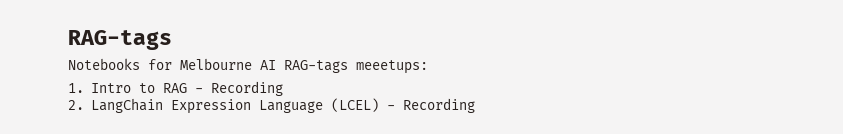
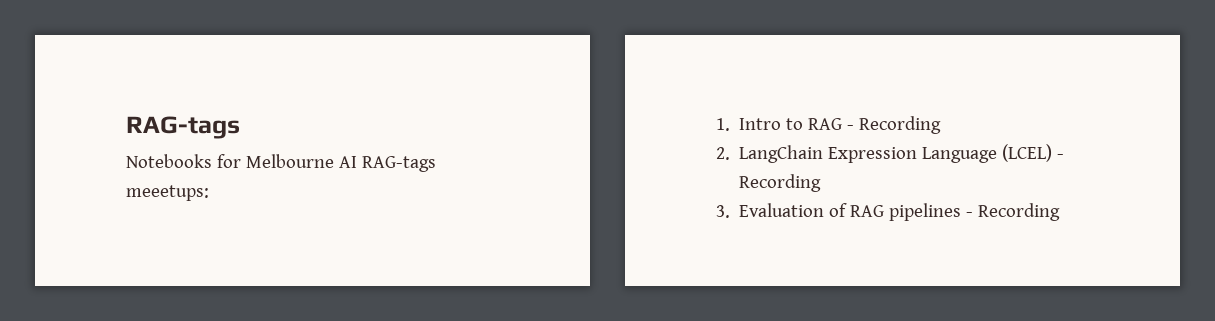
+ 3. Evaluation of RAG pipelines - Recording

